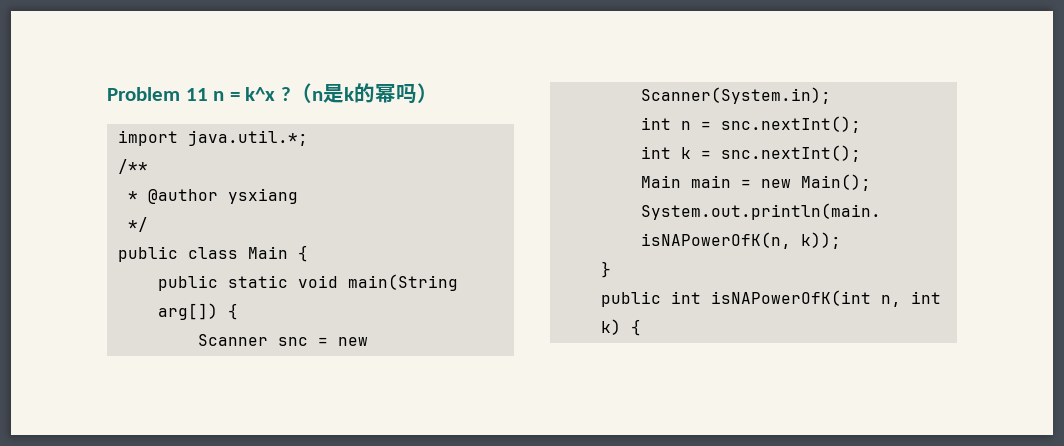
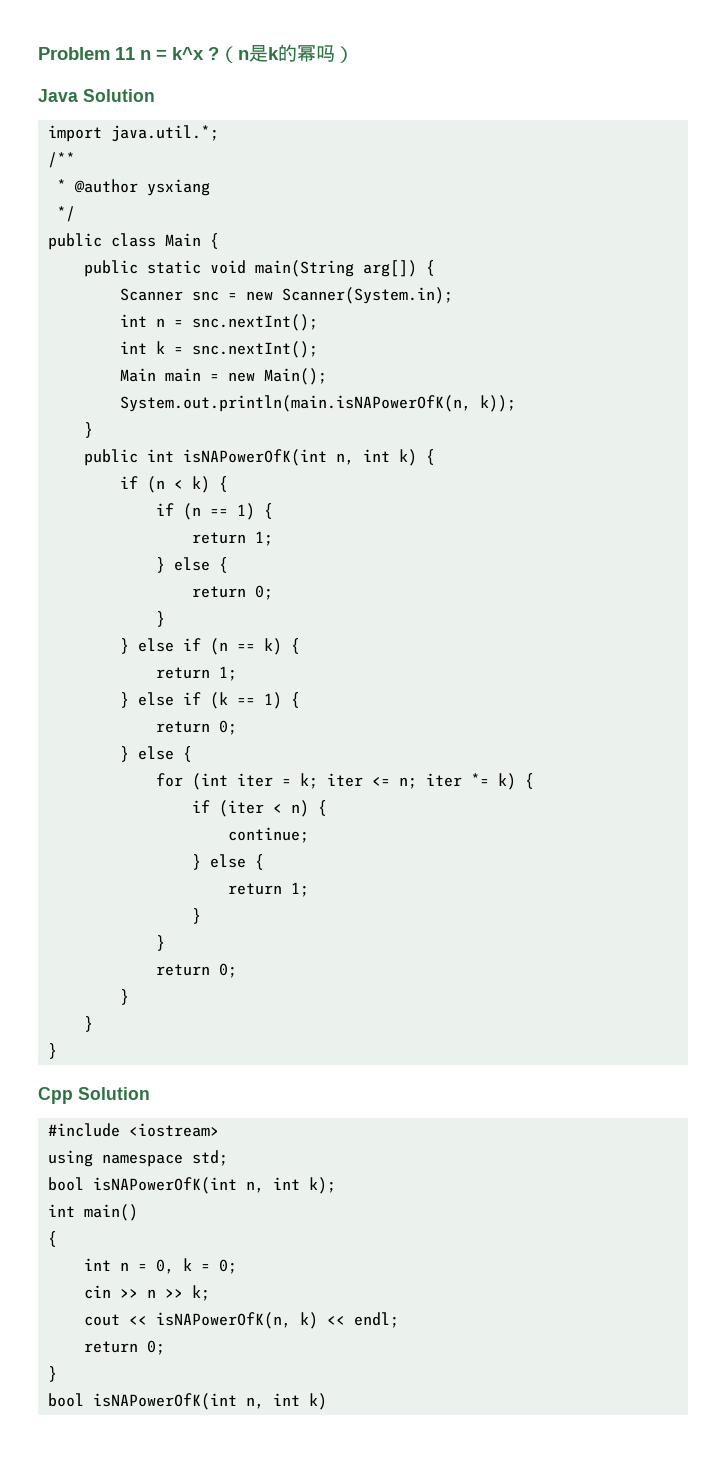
+ Java Solution
+ if (n < k) {
+ if (n == 1) {
+ return 1;
+ } else {
+ return 0;
+ }
+ } else if (n == k) {
+ return 1;
+ } else if (k == 1) {
+ return 0;
+ } else {
+ for (int iter = k; iter <= n; iter *= k) {
+ if (iter < n) {
+ continue;
+ } else {
+ return 1;
+ }
+ }
+ return 0;
+ }
+ }
+ }
+ Cpp Solution
+ #include <iostream>
+ using namespace std;
+ bool isNAPowerOfK(int n, int k);
+ int main()
+ {
+ int n = 0, k = 0;
+ cin >> n >> k;
+ cout << isNAPowerOfK(n, k) << endl;
+ return 0;
+ }
+ bool isNAPowerOfK(int n, int k)

